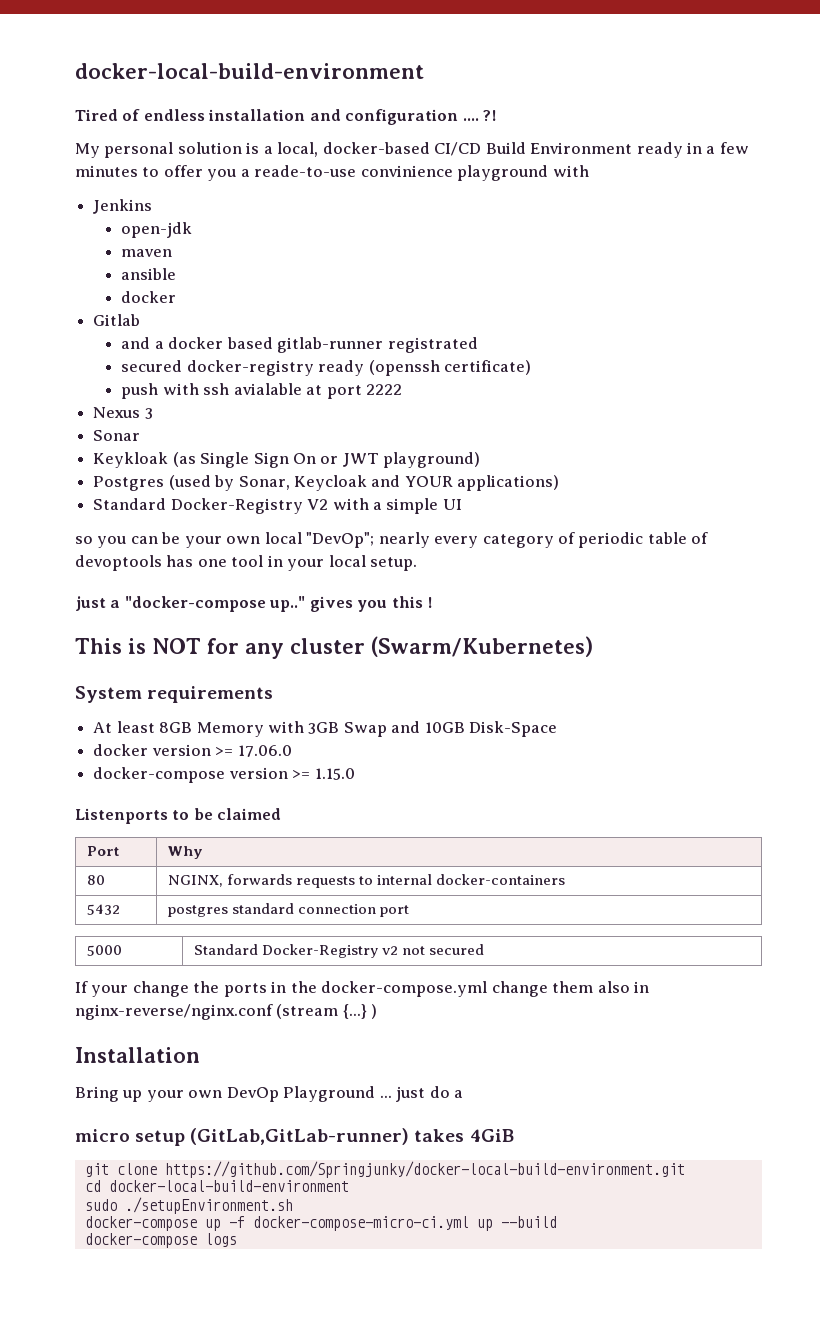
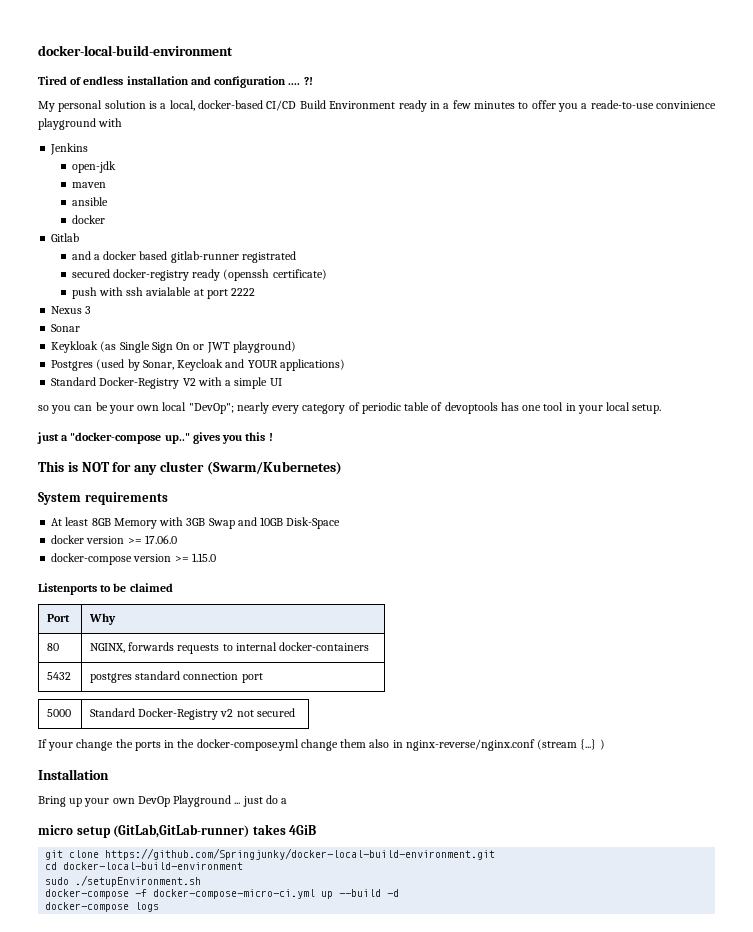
- docker-compose up -f docker-compose-micro-ci.yml up --build
+ docker-compose -f docker-compose-micro-ci.yml up --build -d

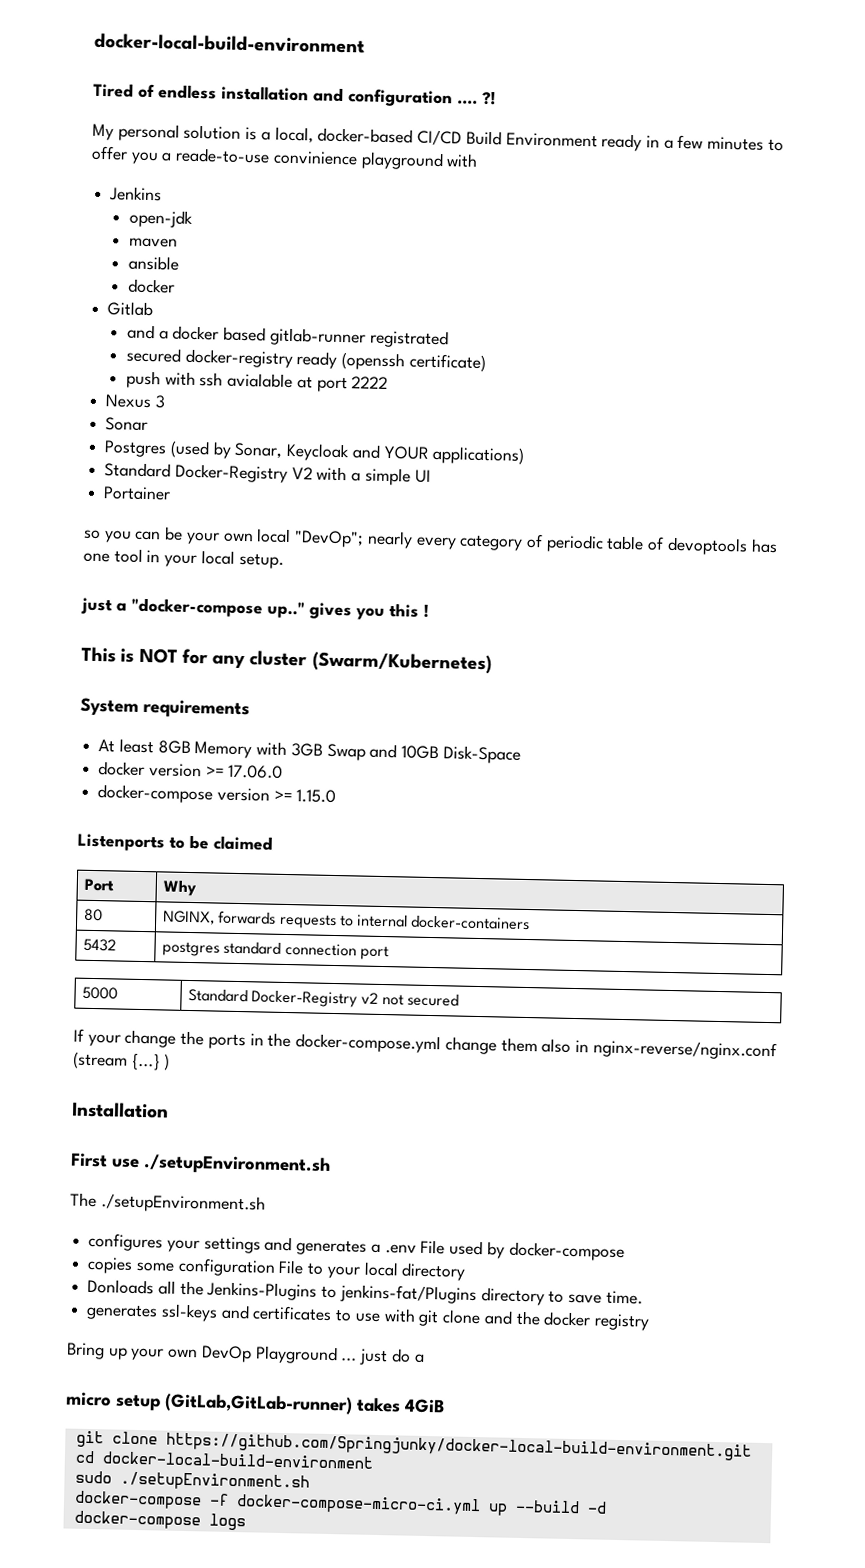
- Keykloak (as Single Sign On or JWT playground)
+ Portainer
+ First use ./setupEnvironment.sh
+ The ./setupEnvironment.sh
+ configures your settings and generates a .env File used by docker-compose
+ copies some configuration File to your local directory
+ Donloads all the Jenkins-Plugins to jenkins-fat/Plugins directory to save time.
+ generates ssl-keys and certificates to use with git clone and the docker registry

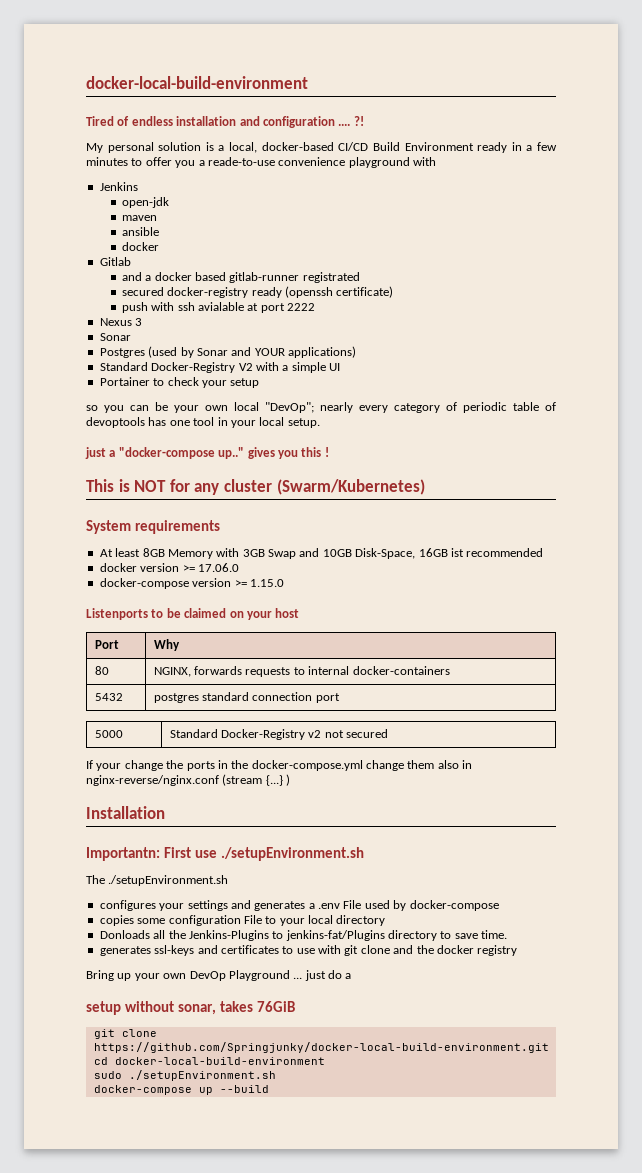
- My personal solution is a local, docker-based CI/CD Build Environment ready in a few minutes to offer you a reade-to-use convinience playground with
+ My personal solution is a local, docker-based CI/CD Build Environment ready in a few minutes to offer you a reade-to-use convenience playground with
- Postgres (used by Sonar, Keycloak and YOUR applications)
+ Postgres (used by Sonar and YOUR applications)
- Portainer
+ Portainer to check your setup
- At least 8GB Memory with 3GB Swap and 10GB Disk-Space
+ At least 8GB Memory with 3GB Swap and 10GB Disk-Space, 16GB ist recommended
- Listenports to be claimed
+ Listenports to be claimed on your host
- First use ./setupEnvironment.sh
+ Importantn: First use ./setupEnvironment.sh
- micro setup (GitLab,GitLab-runner) takes 4GiB
+ setup without sonar, takes 76GiB
- docker-compose -f docker-compose-micro-ci.yml up --build -d
- docker-compose logs
+ docker-compose up --build

